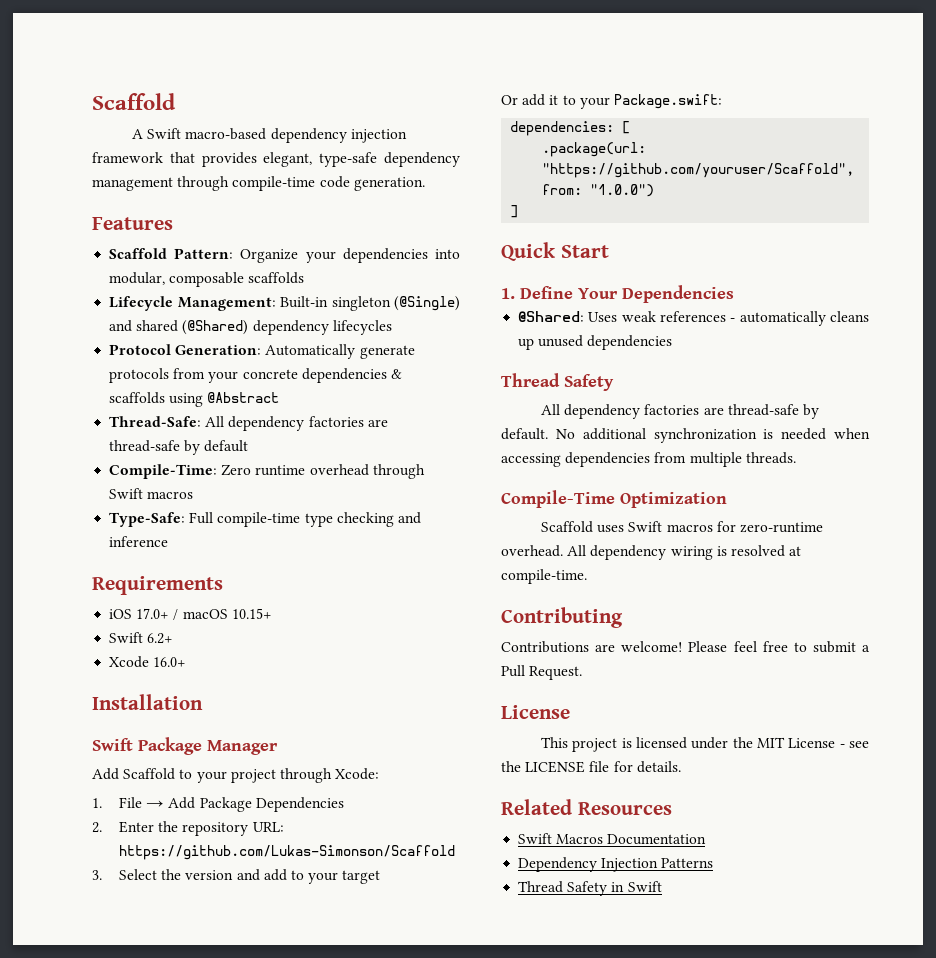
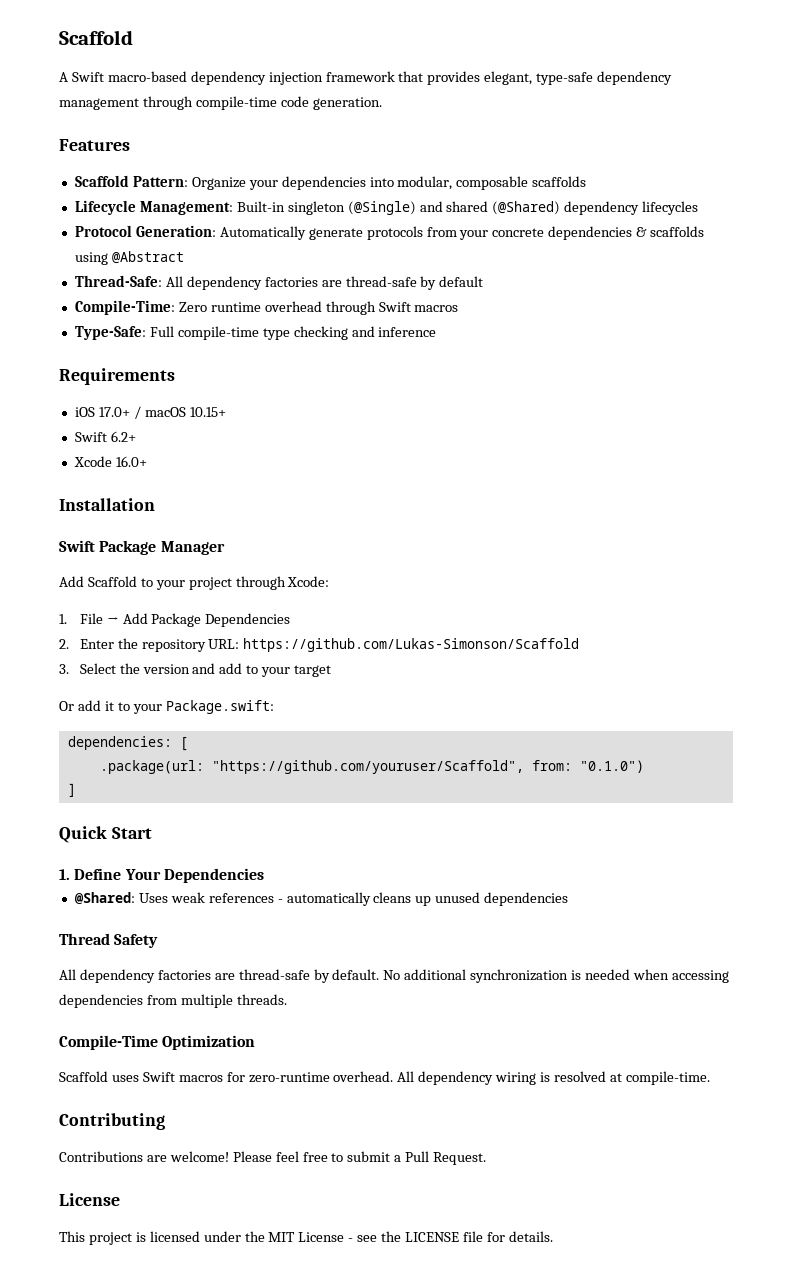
- .package(url: "https://github.com/youruser/Scaffold", from: "1.0.0")
+ .package(url: "https://github.com/youruser/Scaffold", from: "0.1.0")
- Related Resources
- Swift Macros Documentation
- Dependency Injection Patterns
- Thread Safety in Swift

